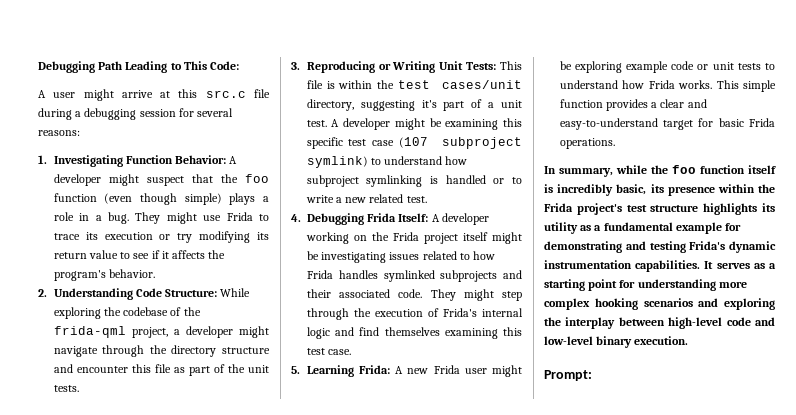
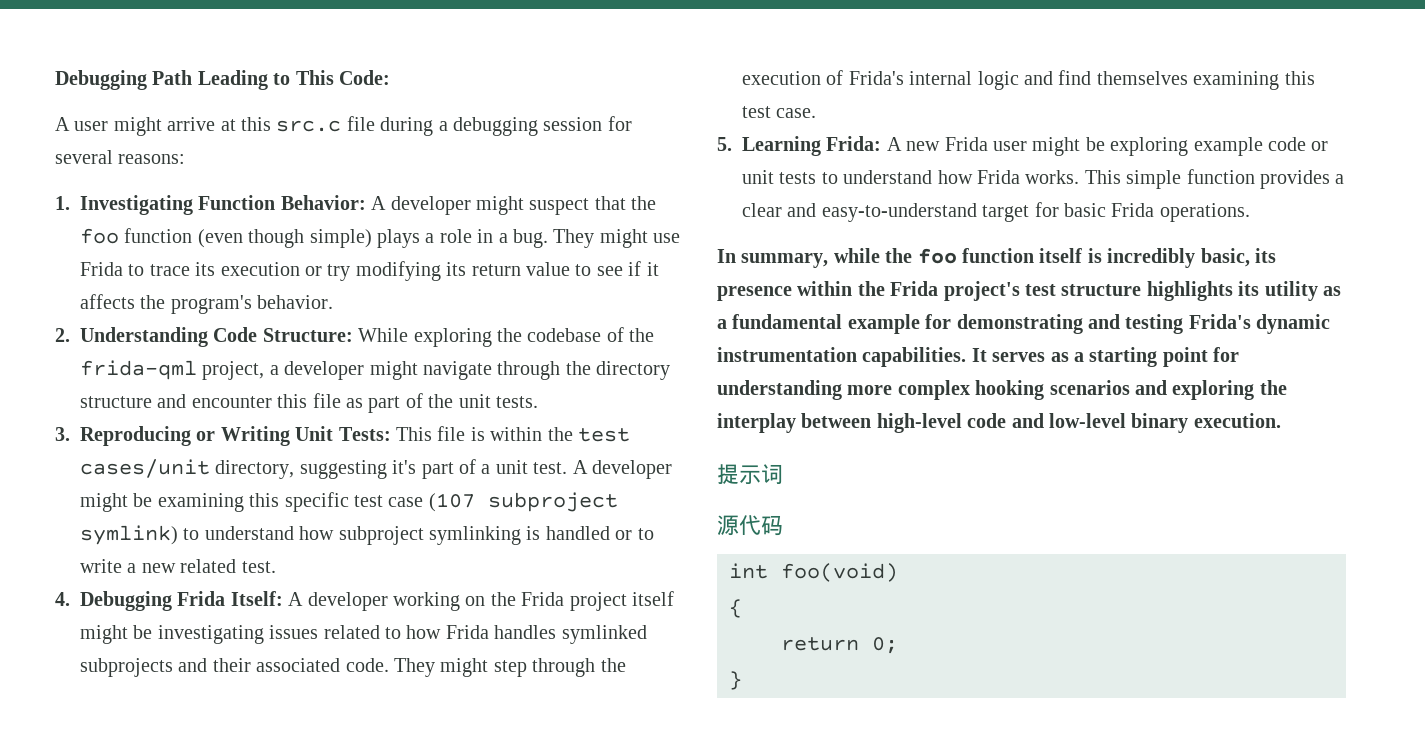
- Prompt:
+ 提示词
+ 源代码
+ int foo(void)
+ {
+ return 0;
+ }

